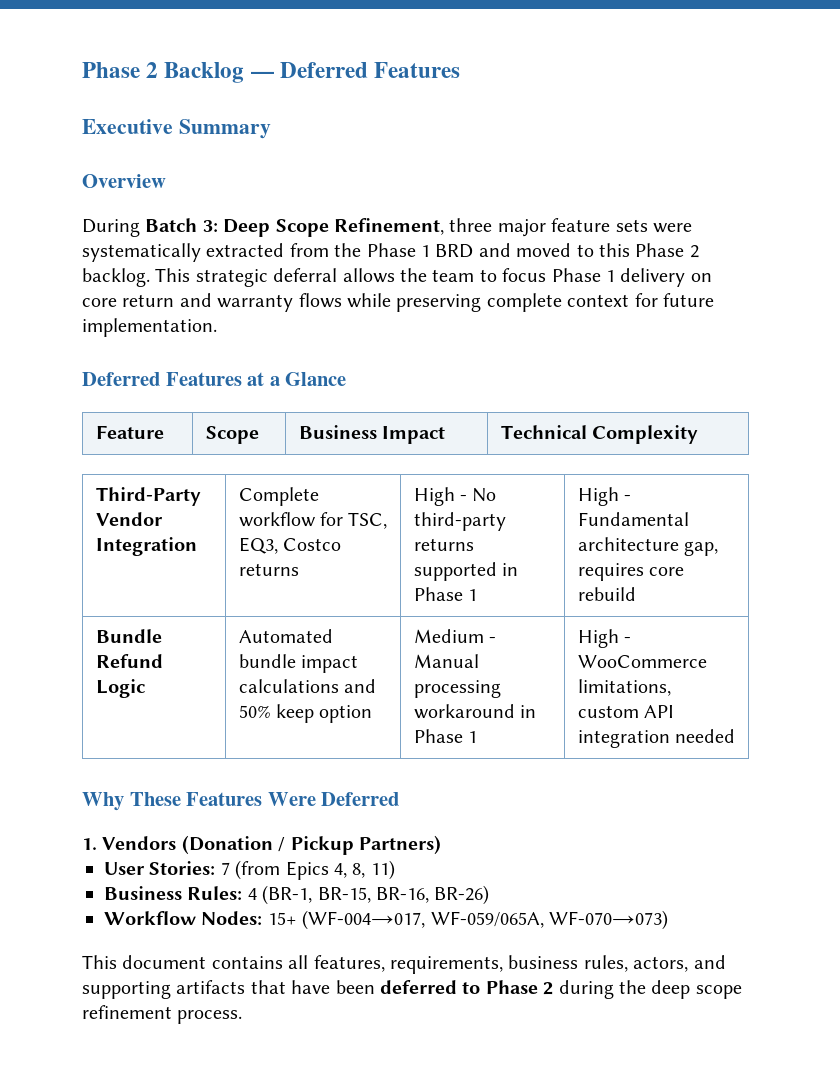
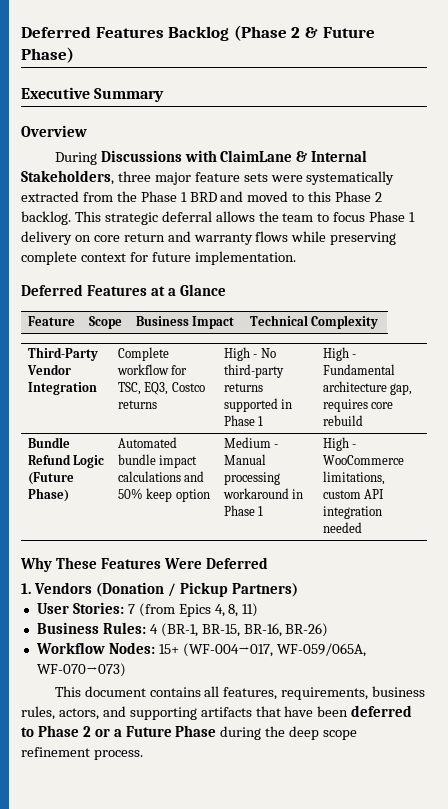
- Phase 2 Backlog — Deferred Features
+ Deferred Features Backlog (Phase 2 & Future Phase)
  Executive Summary
  Overview
- During Batch 3: Deep Scope Refinement, three major feature sets were systematically extracted from the Phase 1 BRD and moved to this Phase 2 backlog.
+ During Discussions with ClaimLane & Internal Stakeholders, three major feature sets were systematically extracted from the Phase 1 BRD and moved to this Phase 2 backlog.
- Bundle Refund Logic | Automated bundle impact calculations and 50% keep option | Medium - Manual processing workaround in Phase 1 | High - WooCommerce limitations, custom API integration needed
+ Bundle Refund Logic (Future Phase) | Automated bundle impact calculations and 50% keep option | Medium - Manual processing workaround in Phase 1 | High - WooCommerce limitations, custom API integration needed
- This document contains all features, requirements, business rules, actors, and supporting artifacts that have been deferred to Phase 2 during the deep scope refinement process.
+ This document contains all features, requirements, business rules, actors, and supporting artifacts that have been deferred to Phase 2 or a Future Phase during the deep scope refinement process.

